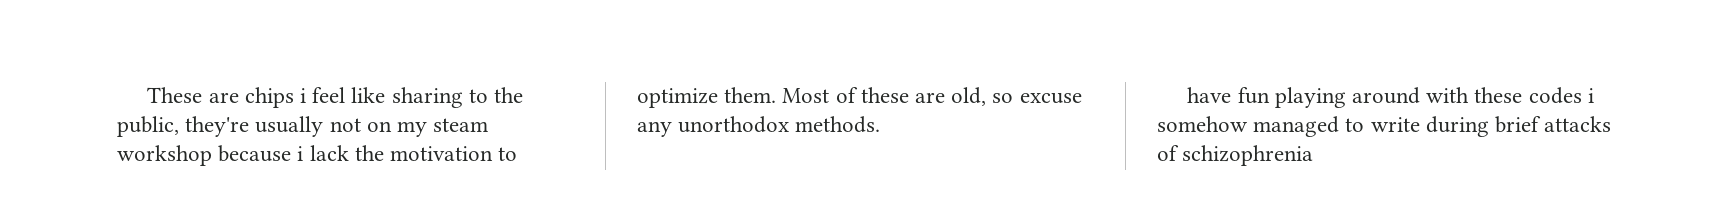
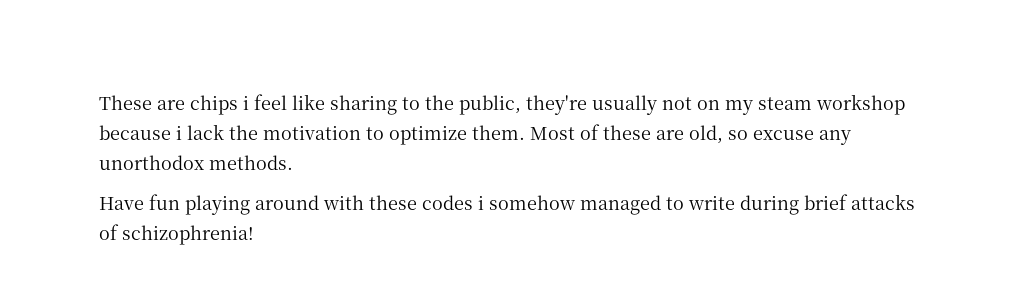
- have fun playing around with these codes i somehow managed to write during brief attacks of schizophrenia
+ Have fun playing around with these codes i somehow managed to write during brief attacks of schizophrenia!

